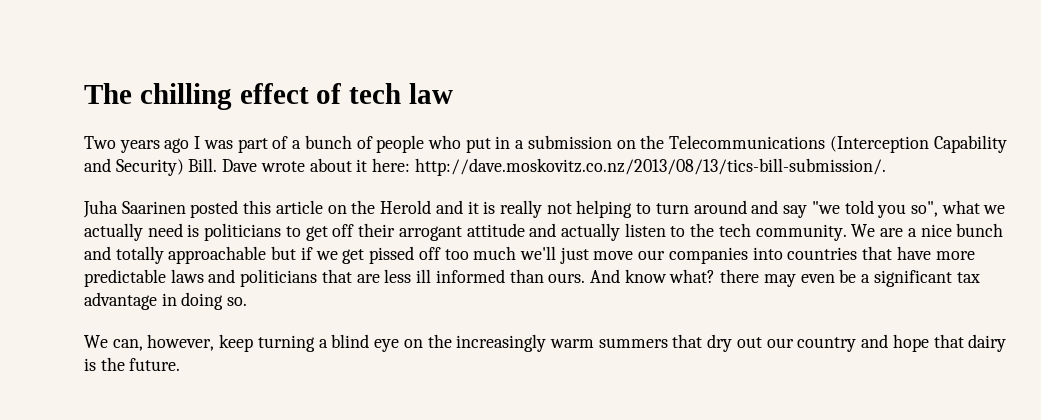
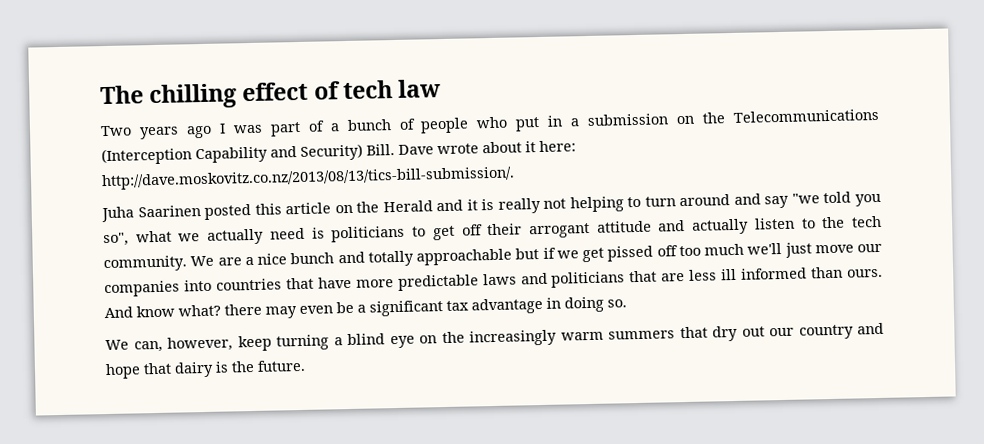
- Juha Saarinen posted this article on the Herold and it is really not helping to turn around and say "we told you so", what we actually need is politicians to get off their arrogant attitude and actually listen to the tech community.
+ Juha Saarinen posted this article on the Herald and it is really not helping to turn around and say "we told you so", what we actually need is politicians to get off their arrogant attitude and actually listen to the tech community.

